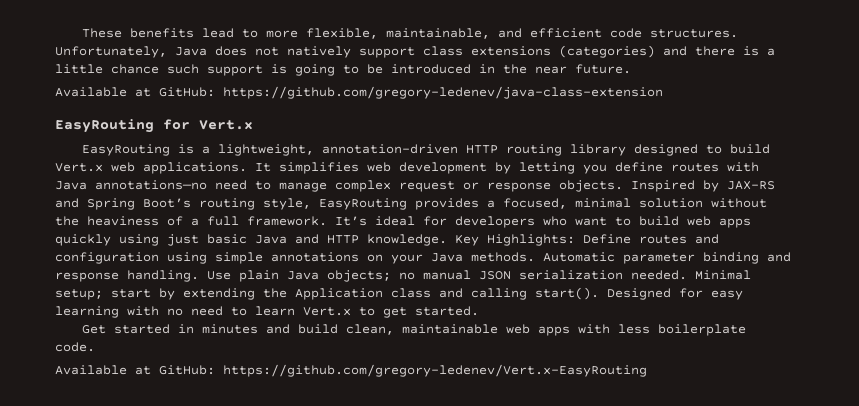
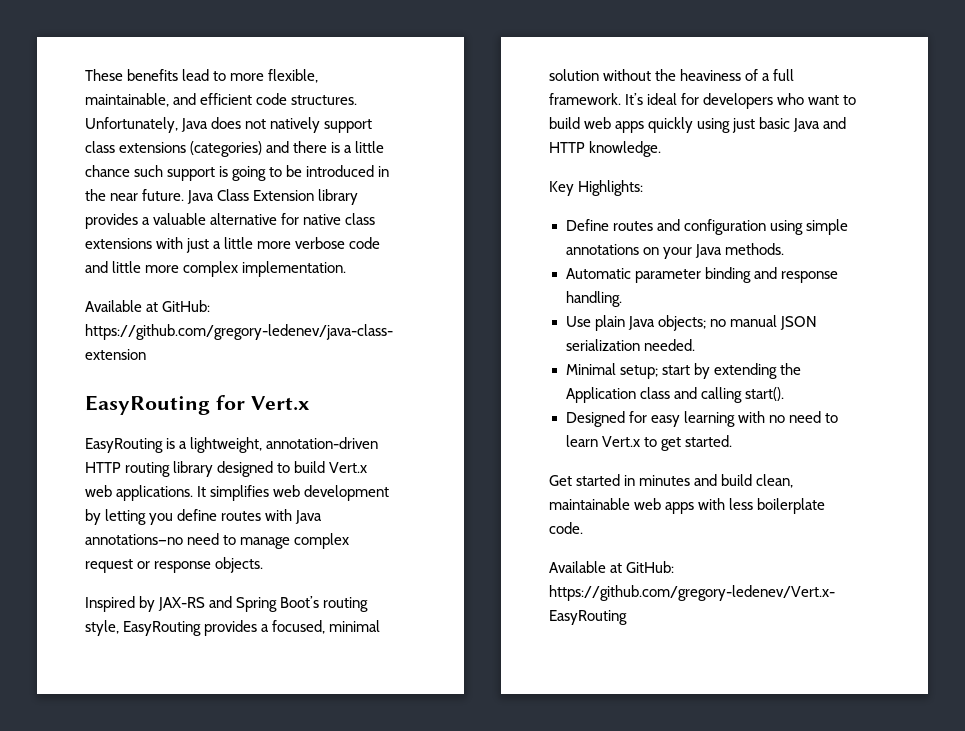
+ Java Class Extension library provides a valuable alternative for native class extensions with just a little more verbose code and little more complex implementation.
- It simplifies web development by letting you define routes with Java annotations—no need to manage complex request or response objects. Inspired by JAX-RS and Spring Boot’s routing style, EasyRouting provides a focused, minimal solution without the heaviness of a full framework.
+ It simplifies web development by letting you define routes with Java annotations—no need to manage complex request or response objects.
+ Inspired by JAX-RS and Spring Boot’s routing style, EasyRouting provides a focused, minimal solution without the heaviness of a full framework.
- It’s ideal for developers who want to build web apps quickly using just basic Java and HTTP knowledge. Key Highlights: Define routes and configuration using simple annotations on your Java methods. Automatic parameter binding and response handling. Use plain Java objects;
+ It’s ideal for developers who want to build web apps quickly using just basic Java and HTTP knowledge.
+ Key Highlights:
+ Define routes and configuration using simple annotations on your Java methods.
+ Automatic parameter binding and response handling.
+ Use plain Java objects;
- no manual JSON serialization needed. Minimal setup;
+ no manual JSON serialization needed.
+ Minimal setup;
- start by extending the Application class and calling start(). Designed for easy learning with no need to learn Vert.x to get started.
+ start by extending the Application class and calling start().
+ Designed for easy learning with no need to learn Vert.x to get started.

